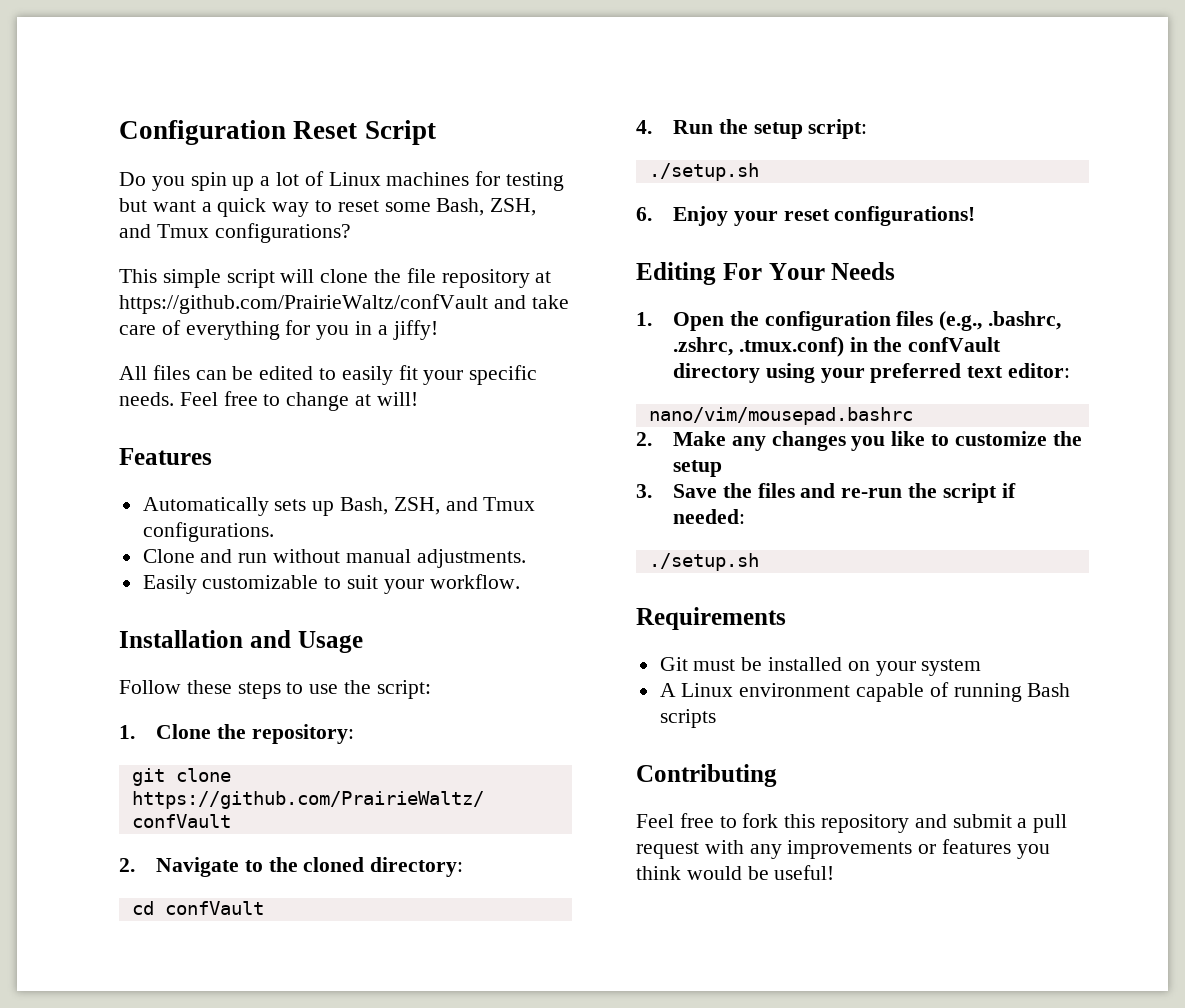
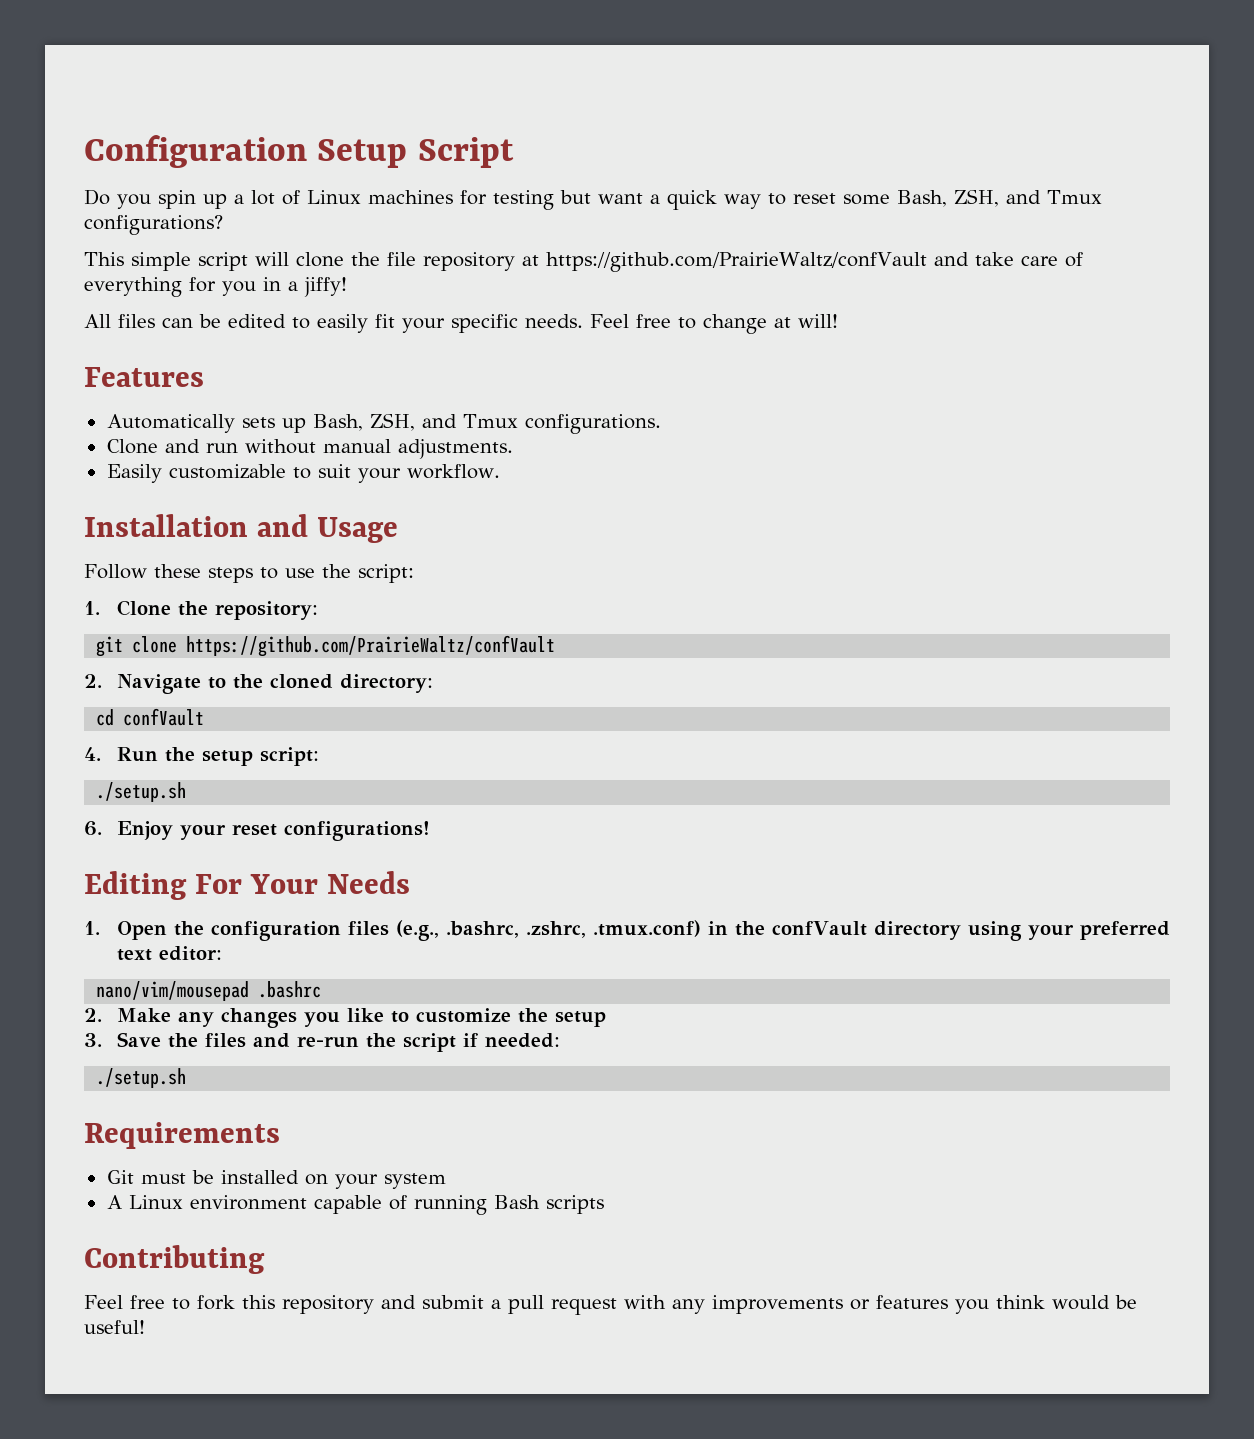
- Configuration Reset Script
+ Configuration Setup Script
- nano/vim/mousepad.bashrc
+ nano/vim/mousepad .bashrc

